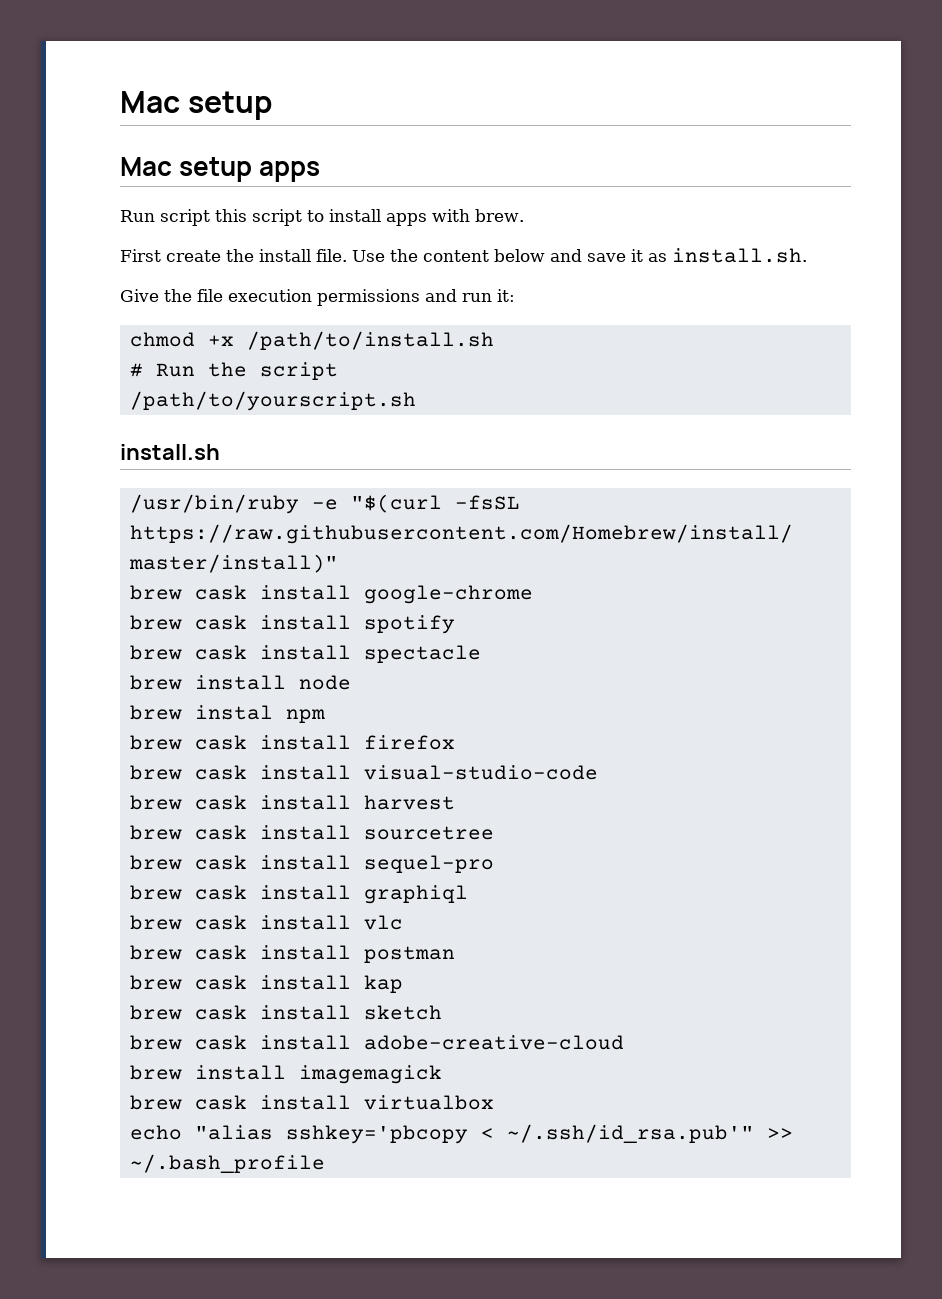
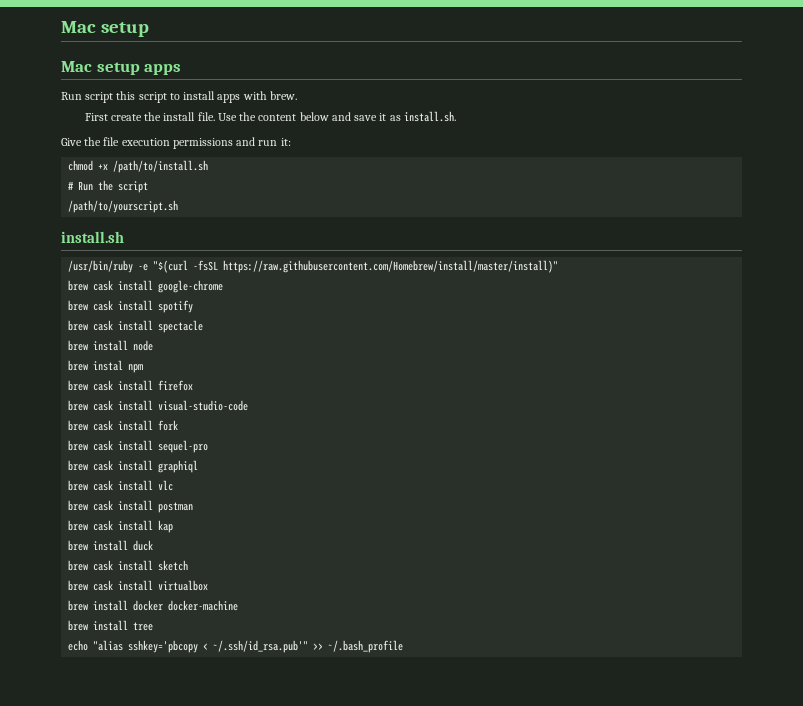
- brew cask install harvest
- brew cask install sourcetree
+ brew cask install fork
+ brew install duck
- brew cask install adobe-creative-cloud
- brew install imagemagick
  brew cask install virtualbox
+ brew install docker docker-machine
+ brew install tree

